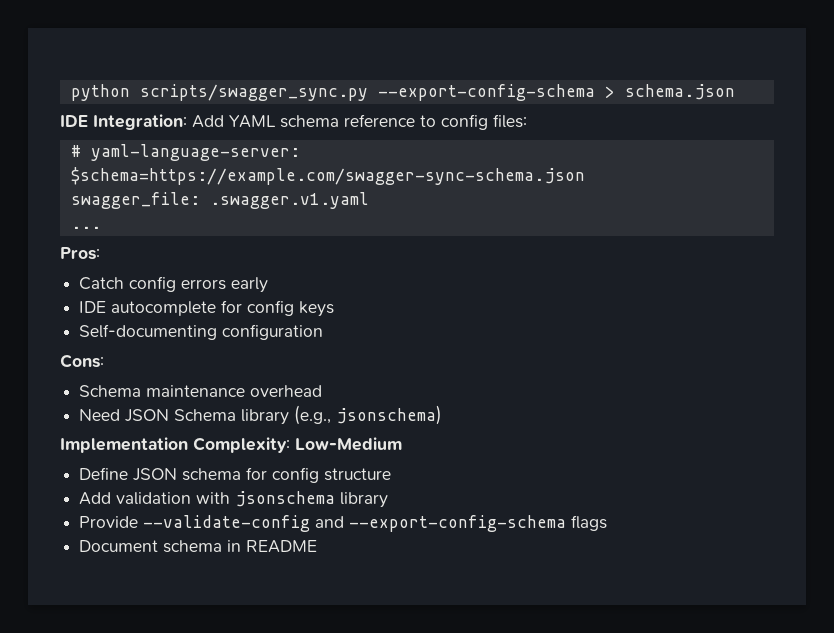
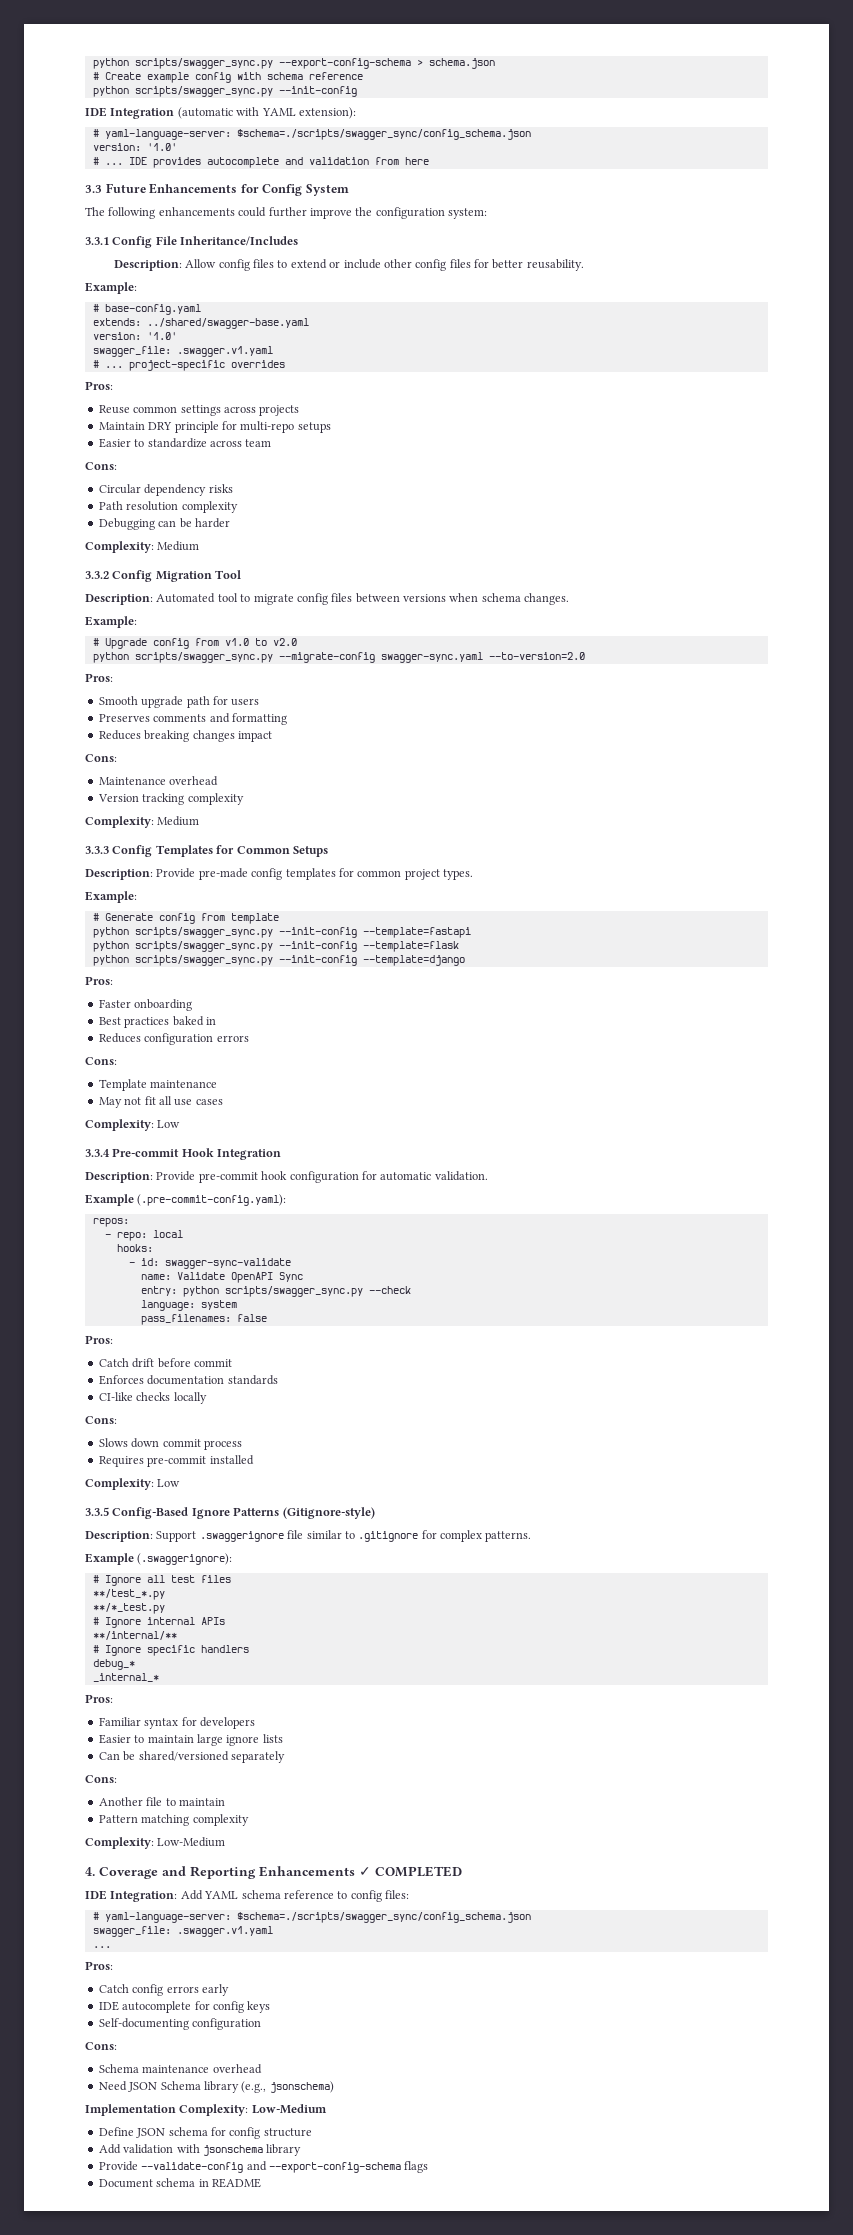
+ # Create example config with schema reference
+ python scripts/swagger_sync.py --init-config
+ IDE Integration (automatic with YAML extension):
+ # yaml-language-server: $schema=./scripts/swagger_sync/config_schema.json
+ version: '1.0'
+ # ... IDE provides autocomplete and validation from here
+ 3.3 Future Enhancements for Config System
+ The following enhancements could further improve the configuration system:
+ 3.3.1 Config File Inheritance/Includes
+ Description: Allow config files to extend or include other config files for better reusability.
+ Example:
+ # base-config.yaml
+ extends: ../shared/swagger-base.yaml
+ version: '1.0'
+ swagger_file: .swagger.v1.yaml
+ # ... project-specific overrides
+ Pros:
+ Reuse common settings across projects
+ Maintain DRY principle for multi-repo setups
+ Easier to standardize across team
+ Cons:
+ Circular dependency risks
+ Path resolution complexity
+ Debugging can be harder
+ Complexity: Medium
+ 3.3.2 Config Migration Tool
+ Description: Automated tool to migrate config files between versions when schema changes.
+ Example:
+ # Upgrade config from v1.0 to v2.0
+ python scripts/swagger_sync.py --migrate-config swagger-sync.yaml --to-version=2.0
+ Pros:
+ Smooth upgrade path for users
+ Preserves comments and formatting
+ Reduces breaking changes impact
+ Cons:
+ Maintenance overhead
+ Version tracking complexity
+ Complexity: Medium
+ 3.3.3 Config Templates for Common Setups
+ Description: Provide pre-made config templates for common project types.
+ Example:
+ # Generate config from template
+ python scripts/swagger_sync.py --init-config --template=fastapi
+ python scripts/swagger_sync.py --init-config --template=flask
+ python scripts/swagger_sync.py --init-config --template=django
+ Pros:
+ Faster onboarding
+ Best practices baked in
+ Reduces configuration errors
+ Cons:
+ Template maintenance
+ May not fit all use cases
+ Complexity: Low
+ 3.3.4 Pre-commit Hook Integration
+ Description: Provide pre-commit hook configuration for automatic validation.
+ Example (.pre-commit-config.yaml):
+ repos:
+ - repo: local
+ hooks:
+ - id: swagger-sync-validate
+ name: Validate OpenAPI Sync
+ entry: python scripts/swagger_sync.py --check
+ language: system
+ pass_filenames: false
+ Pros:
+ Catch drift before commit
+ Enforces documentation standards
+ CI-like checks locally
+ Cons:
+ Slows down commit process
+ Requires pre-commit installed
+ Complexity: Low
+ 3.3.5 Config-Based Ignore Patterns (Gitignore-style)
+ Description: Support .swaggerignore file similar to .gitignore for complex patterns.
+ Example (.swaggerignore):
+ # Ignore all test files
+ **/test_*.py
+ **/*_test.py
+ # Ignore internal APIs
+ **/internal/**
+ # Ignore specific handlers
+ debug_*
+ _internal_*
+ Pros:
+ Familiar syntax for developers
+ Easier to maintain large ignore lists
+ Can be shared/versioned separately
+ Cons:
+ Another file to maintain
+ Pattern matching complexity
+ Complexity: Low-Medium
+ 4. Coverage and Reporting Enhancements ✓ COMPLETED
  IDE Integration: Add YAML schema reference to config files:
- # yaml-language-server: $schema=https://example.com/swagger-sync-schema.json
+ # yaml-language-server: $schema=./scripts/swagger_sync/config_schema.json

